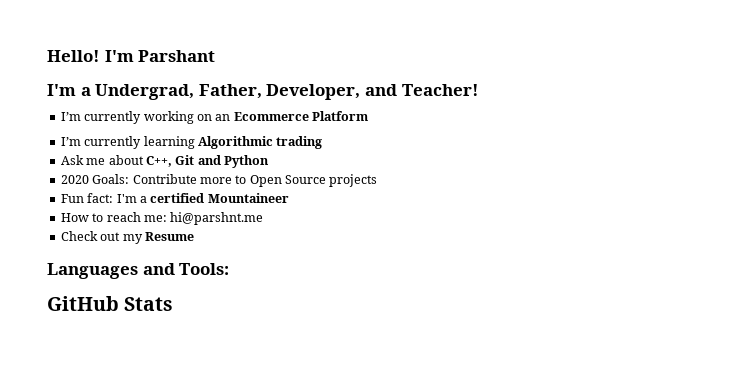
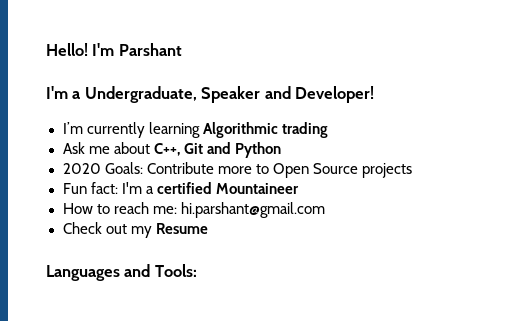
- I'm a Undergrad, Father, Developer, and Teacher!
- I’m currently working on an Ecommerce Platform
+ I'm a Undergraduate, Speaker and Developer!
- How to reach me: hi@parshnt.me
+ How to reach me: hi.parshant@gmail.com
- GitHub Stats

